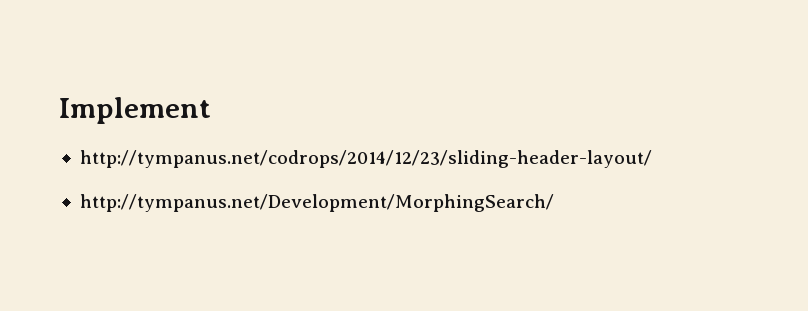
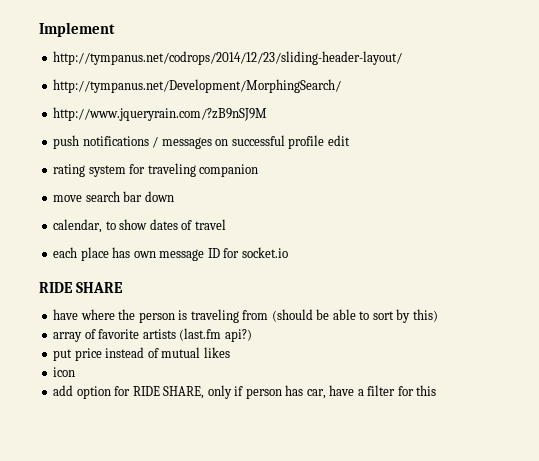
+ http://www.jqueryrain.com/?zB9nSJ9M
+ push notifications / messages on successful profile edit
+ rating system for traveling companion
+ move search bar down
+ calendar, to show dates of travel
+ each place has own message ID for socket.io
+ RIDE SHARE
+ have where the person is traveling from (should be able to sort by this)
+ array of favorite artists (last.fm api?)
+ put price instead of mutual likes
+ icon
+ add option for RIDE SHARE, only if person has car, have a filter for this

